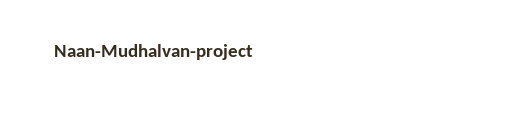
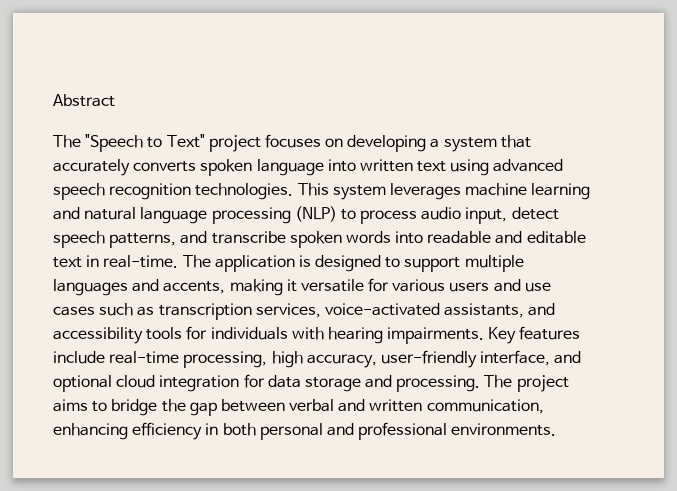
- Naan-Mudhalvan-project
+ Abstract
+ The "Speech to Text" project focuses on developing a system that accurately converts spoken language into written text using advanced speech recognition technologies. This system leverages machine learning and natural language processing (NLP) to process audio input, detect speech patterns, and transcribe spoken words into readable and editable text in real-time. The application is designed to support multiple languages and accents, making it versatile for various users and use cases such as transcription services, voice-activated assistants, and accessibility tools for individuals with hearing impairments. Key features include real-time processing, high accuracy, user-friendly interface, and optional cloud integration for data storage and processing. The project aims to bridge the gap between verbal and written communication, enhancing efficiency in both personal and professional environments.

